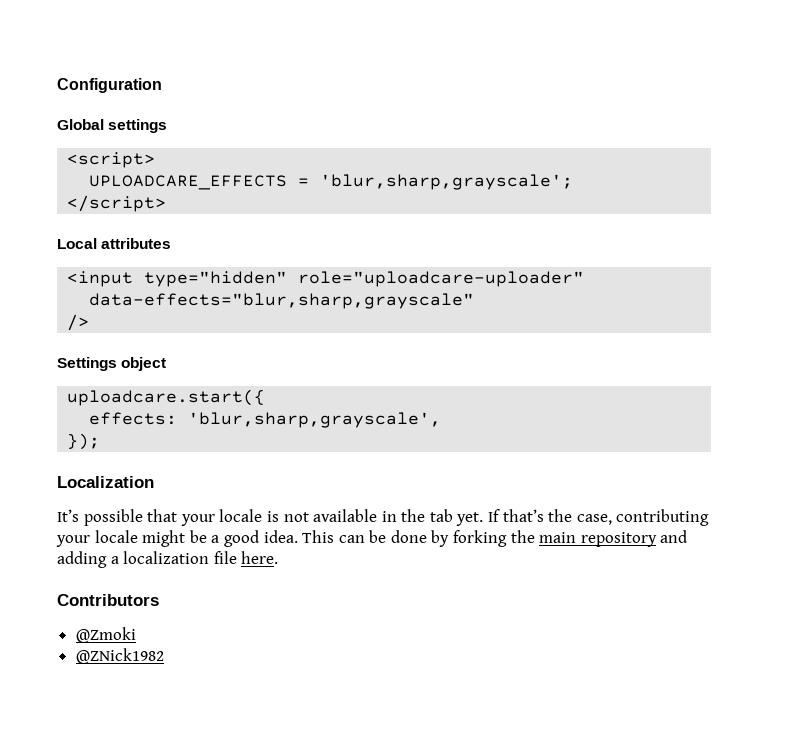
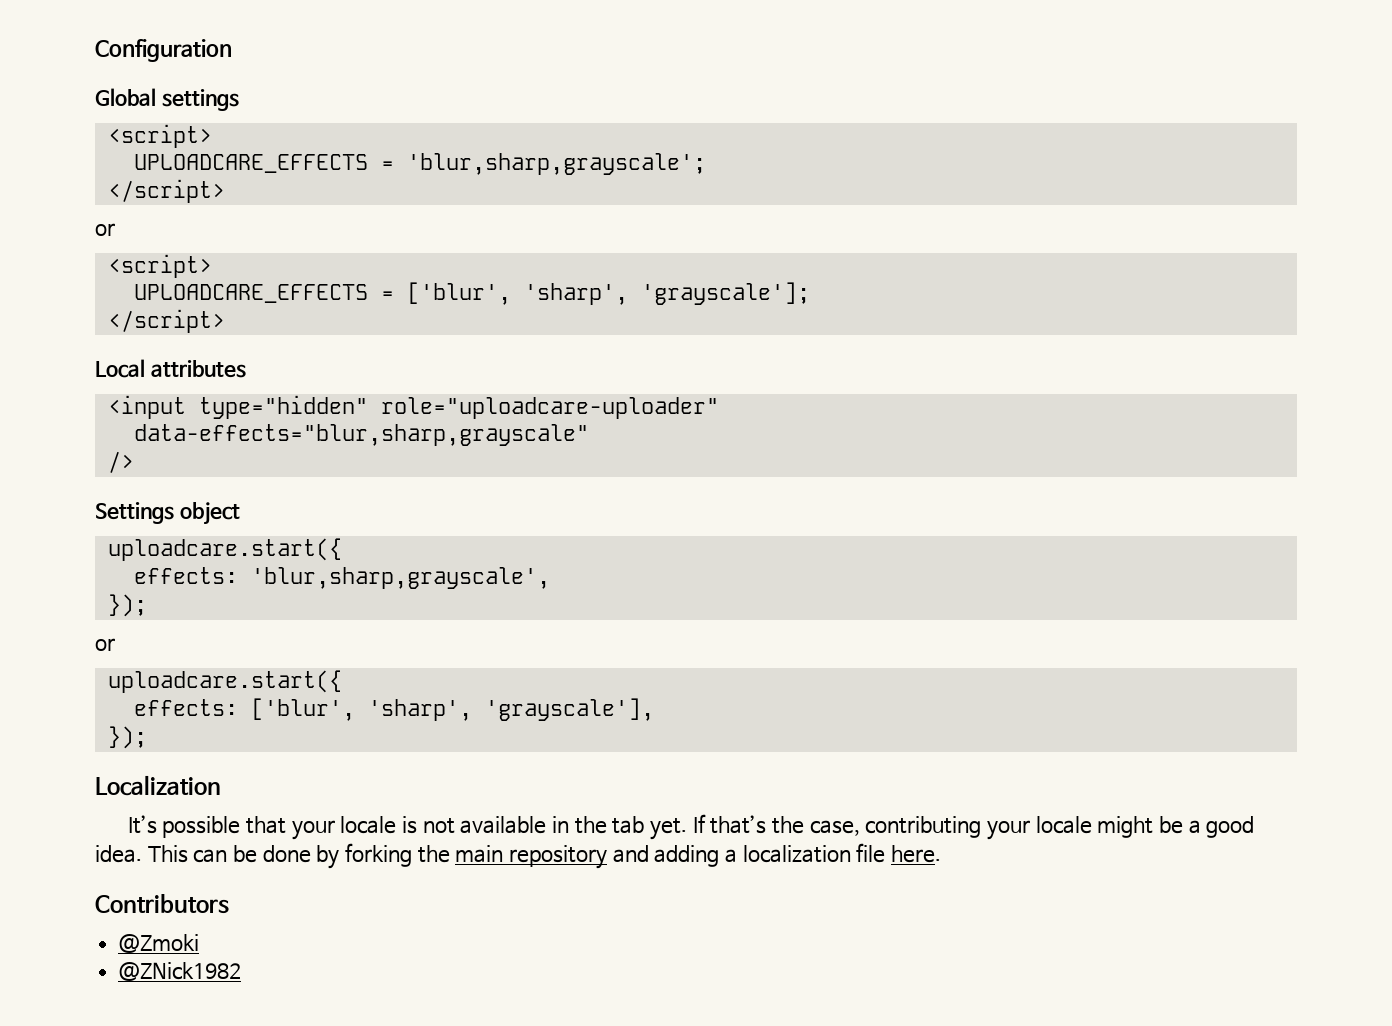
  UPLOADCARE_EFFECTS = 'blur,sharp,grayscale';
+ </script>
+ or
+ <script>
+ UPLOADCARE_EFFECTS = ['blur', 'sharp', 'grayscale'];
  effects: 'blur,sharp,grayscale',
+ });
+ or
+ uploadcare.start({
+ effects: ['blur', 'sharp', 'grayscale'],

